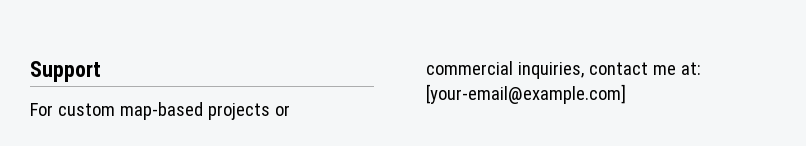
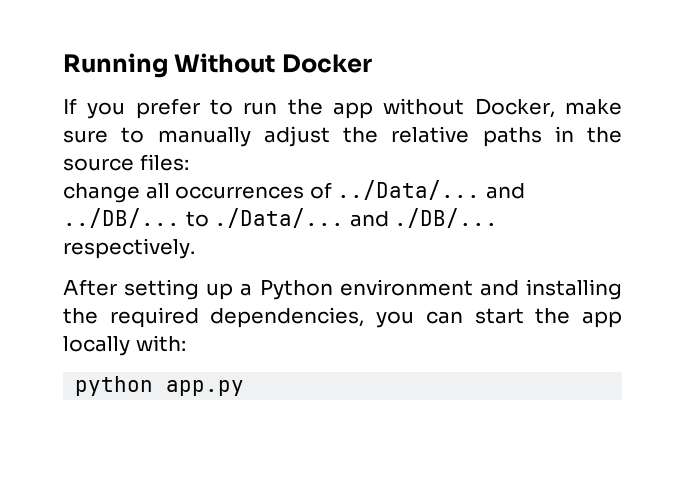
- Support
- For custom map-based projects or commercial inquiries, contact me at: [your-email@example.com]
+ Running Without Docker
+ If you prefer to run the app without Docker, make sure to manually adjust the relative paths in the source files:
+ change all occurrences of ../Data/... and ../DB/... to ./Data/... and ./DB/... respectively.
+ After setting up a Python environment and installing the required dependencies, you can start the app locally with:
+ python app.py

